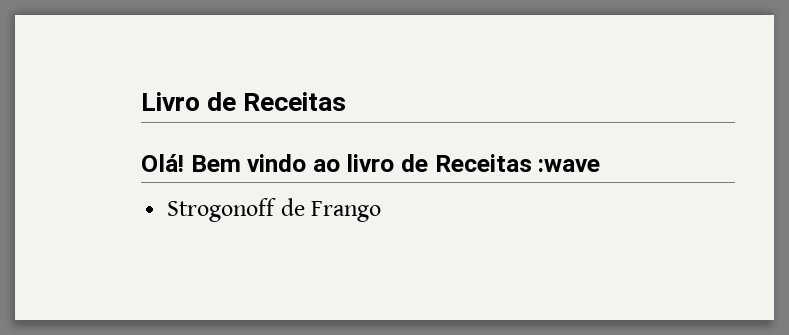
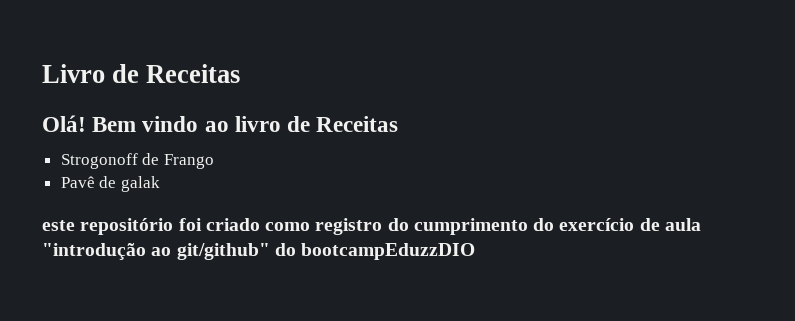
- Bem vindo ao livro de Receitas :wave
+ Bem vindo ao livro de Receitas
+ Pavê de galak
+ este repositório foi criado como registro do cumprimento do exercício de aula "introdução ao git/github" do bootcampEduzzDIO

